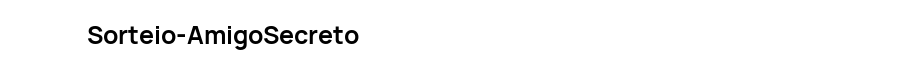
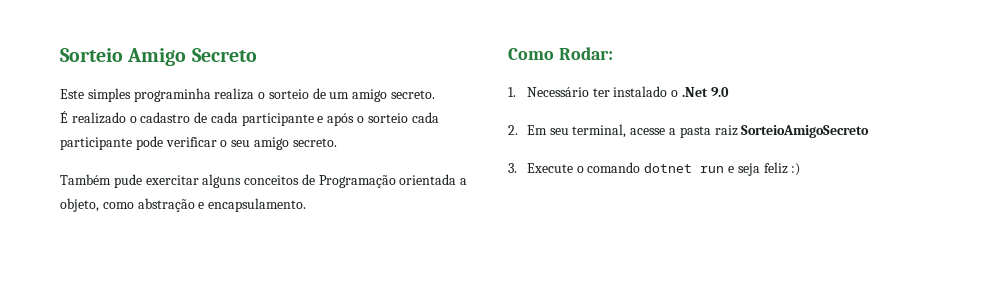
- Sorteio-AmigoSecreto
+ Sorteio Amigo Secreto
+ Este simples programinha realiza o sorteio de um amigo secreto.
+ É realizado o cadastro de cada participante e após o sorteio cada participante pode verificar o seu amigo secreto.
+ Também pude exercitar alguns conceitos de Programação orientada a objeto, como abstração e encapsulamento.
+ Como Rodar:
+ 1. Necessário ter instalado o .Net 9.0
+ 2. Em seu terminal, acesse a pasta raiz SorteioAmigoSecreto
+ 3. Execute o comando dotnet run e seja feliz :)

